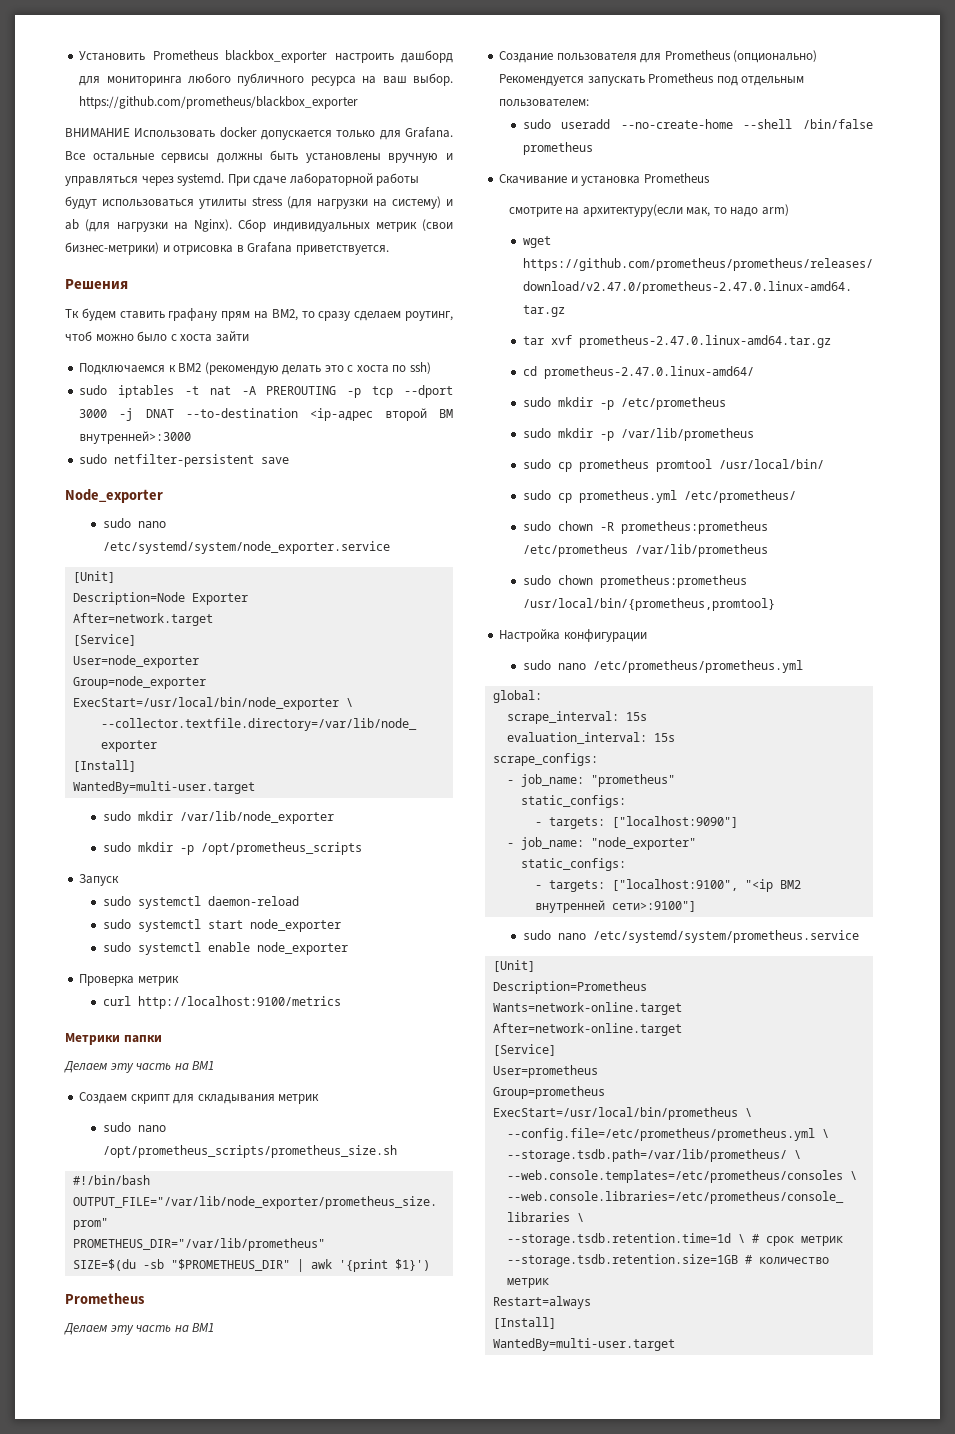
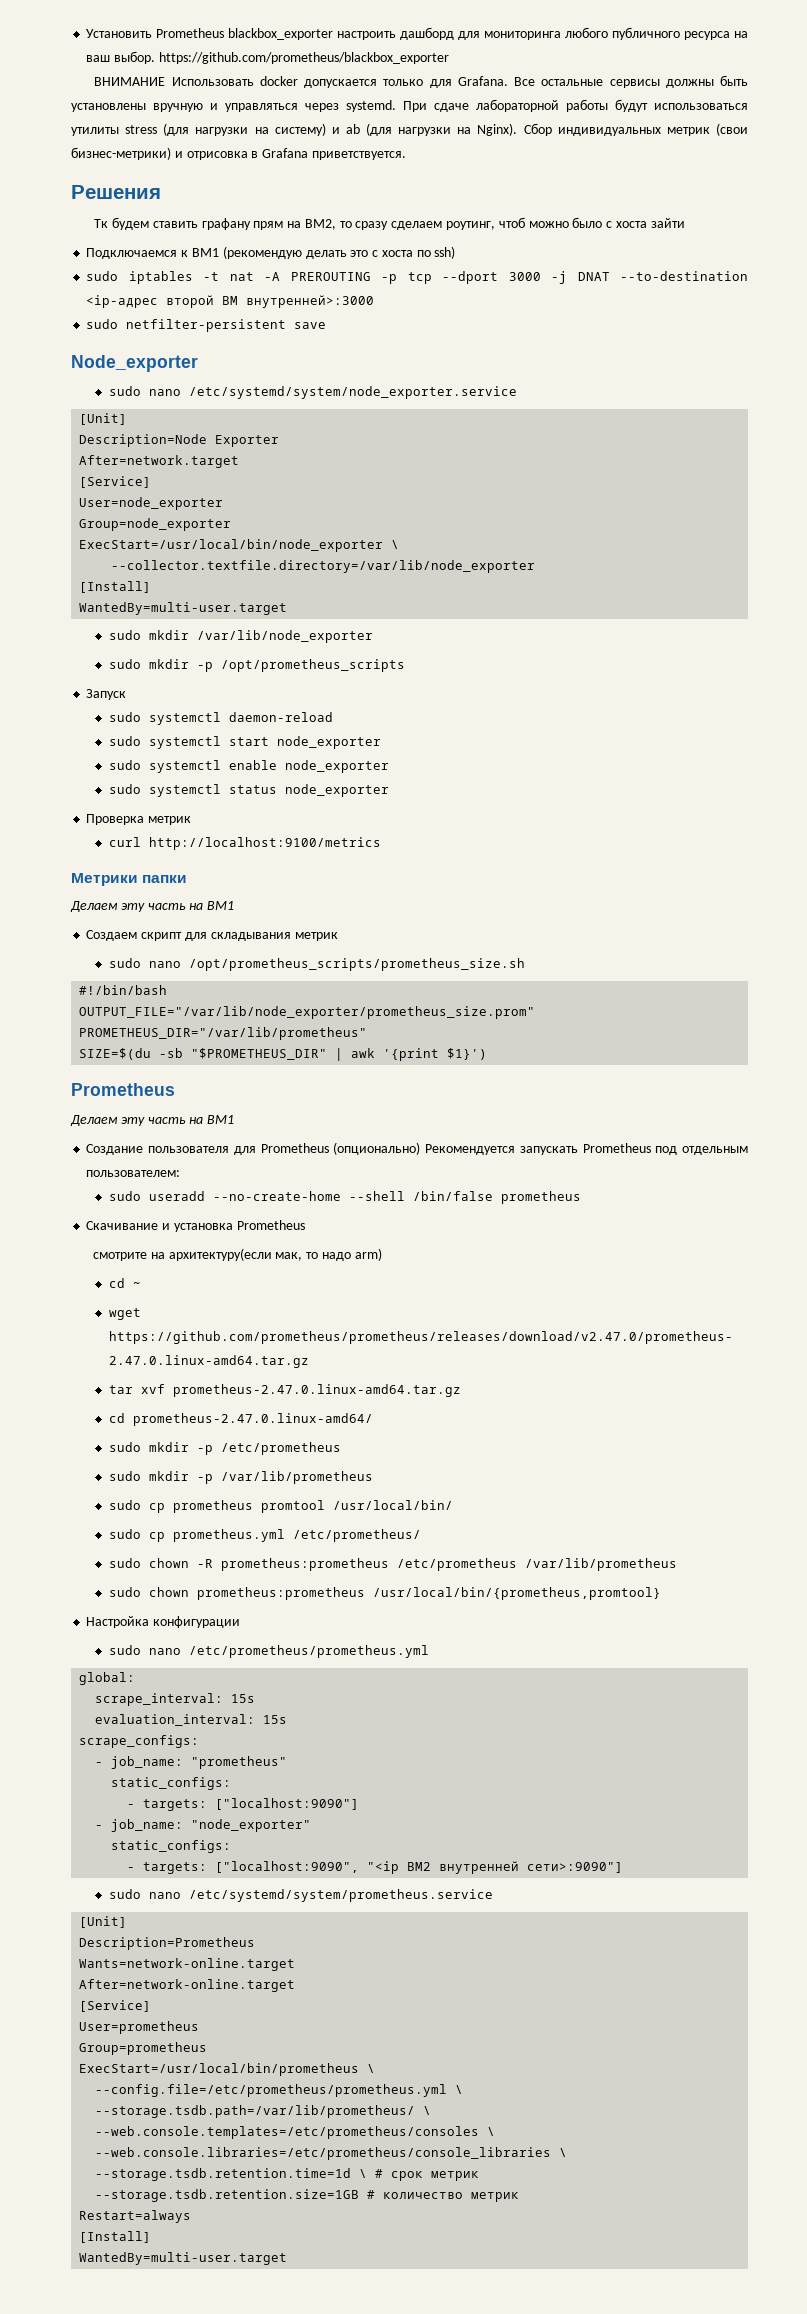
- Подключаемся к ВМ2 (рекомендую делать это с хоста по ssh)
+ Подключаемся к ВМ1 (рекомендую делать это с хоста по ssh)
+ sudo systemctl status node_exporter
+ cd ~
- - targets: ["localhost:9100", "<ip ВМ2 внутренней сети>:9100"]
+ - targets: ["localhost:9090", "<ip ВМ2 внутренней сети>:9090"]

